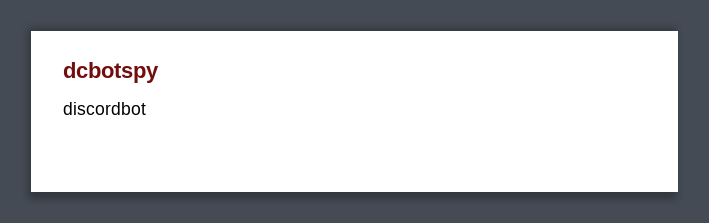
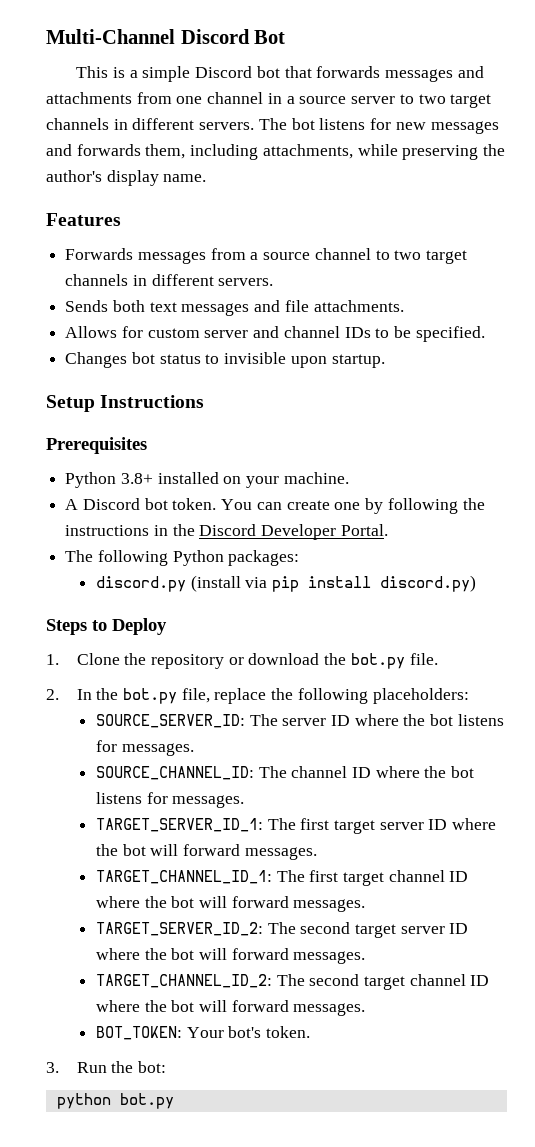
- dcbotspy
- discordbot
+ Multi-Channel Discord Bot
+ This is a simple Discord bot that forwards messages and attachments from one channel in a source server to two target channels in different servers. The bot listens for new messages and forwards them, including attachments, while preserving the author's display name.
+ Features
+ Forwards messages from a source channel to two target channels in different servers.
+ Sends both text messages and file attachments.
+ Allows for custom server and channel IDs to be specified.
+ Changes bot status to invisible upon startup.
+ Setup Instructions
+ Prerequisites
+ Python 3.8+ installed on your machine.
+ A Discord bot token. You can create one by following the instructions in the Discord Developer Portal.
+ The following Python packages:
+ discord.py (install via pip install discord.py)
+ Steps to Deploy
+ 1. Clone the repository or download the bot.py file.
+ 2. In the bot.py file, replace the following placeholders:
+ SOURCE_SERVER_ID: The server ID where the bot listens for messages.
+ SOURCE_CHANNEL_ID: The channel ID where the bot listens for messages.
+ TARGET_SERVER_ID_1: The first target server ID where the bot will forward messages.
+ TARGET_CHANNEL_ID_1: The first target channel ID where the bot will forward messages.
+ TARGET_SERVER_ID_2: The second target server ID where the bot will forward messages.
+ TARGET_CHANNEL_ID_2: The second target channel ID where the bot will forward messages.
+ BOT_TOKEN: Your bot's token.
+ 3. Run the bot:
+ python bot.py

